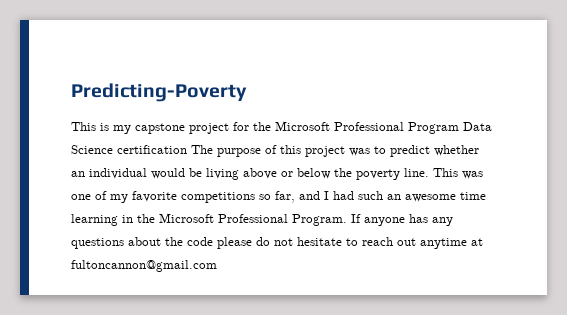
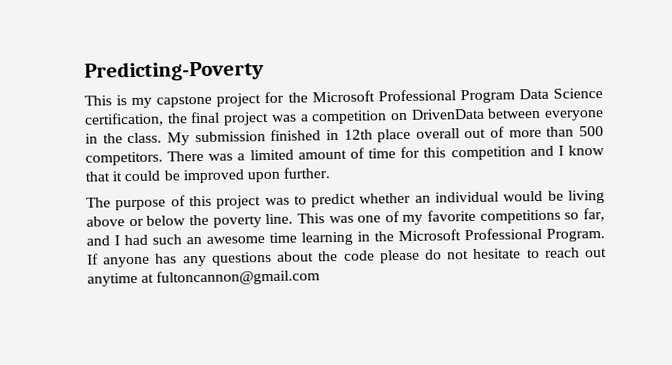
- This is my capstone project for the Microsoft Professional Program Data Science certification The purpose of this project was to predict whether an individual would be living above or below the poverty line.
+ This is my capstone project for the Microsoft Professional Program Data Science certification, the final project was a competition on DrivenData between everyone in the class. My submission finished in 12th place overall out of more than 500 competitors. There was a limited amount of time for this competition and I know that it could be improved upon further.
+ The purpose of this project was to predict whether an individual would be living above or below the poverty line.

